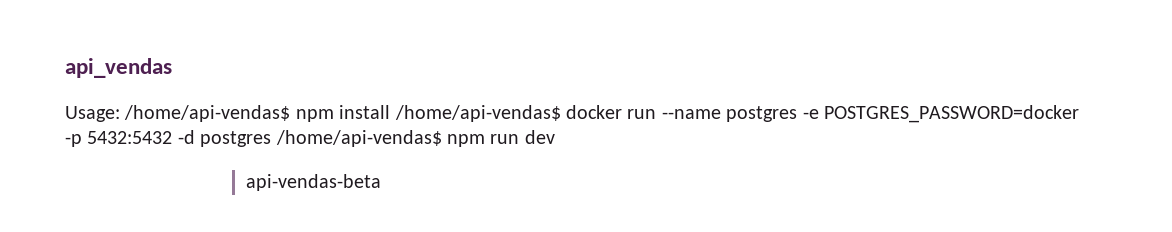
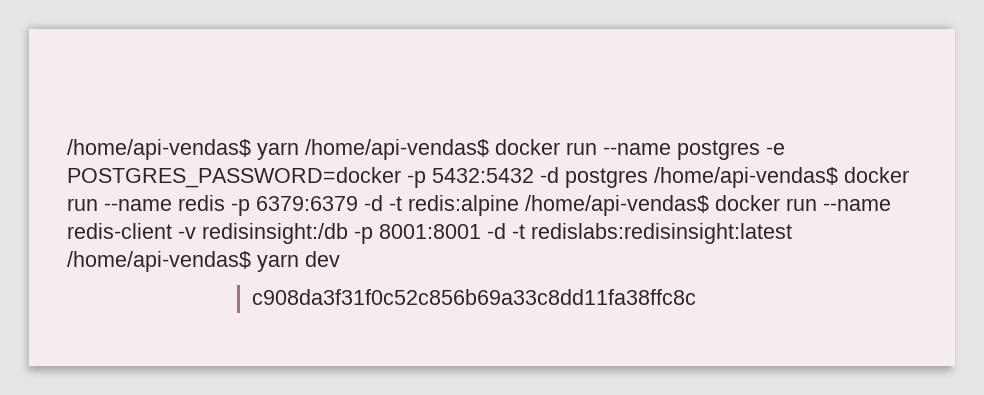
- api_vendas
- Usage: /home/api-vendas$ npm install /home/api-vendas$ docker run --name postgres -e POSTGRES_PASSWORD=docker -p 5432:5432 -d postgres /home/api-vendas$ npm run dev
+ /home/api-vendas$ yarn /home/api-vendas$ docker run --name postgres -e POSTGRES_PASSWORD=docker -p 5432:5432 -d postgres /home/api-vendas$ docker run --name redis -p 6379:6379 -d -t redis:alpine /home/api-vendas$ docker run --name redis-client -v redisinsight:/db -p 8001:8001 -d -t redislabs:redisinsight:latest /home/api-vendas$ yarn dev
- api-vendas-beta
+ c908da3f31f0c52c856b69a33c8dd11fa38ffc8c

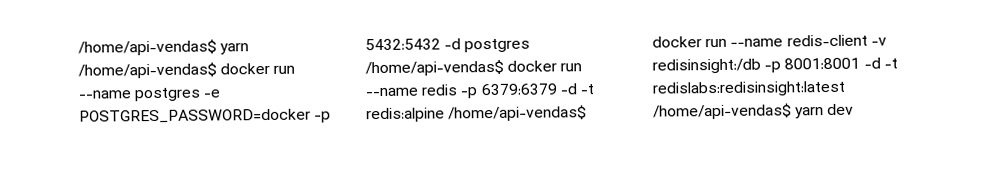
- c908da3f31f0c52c856b69a33c8dd11fa38ffc8c

